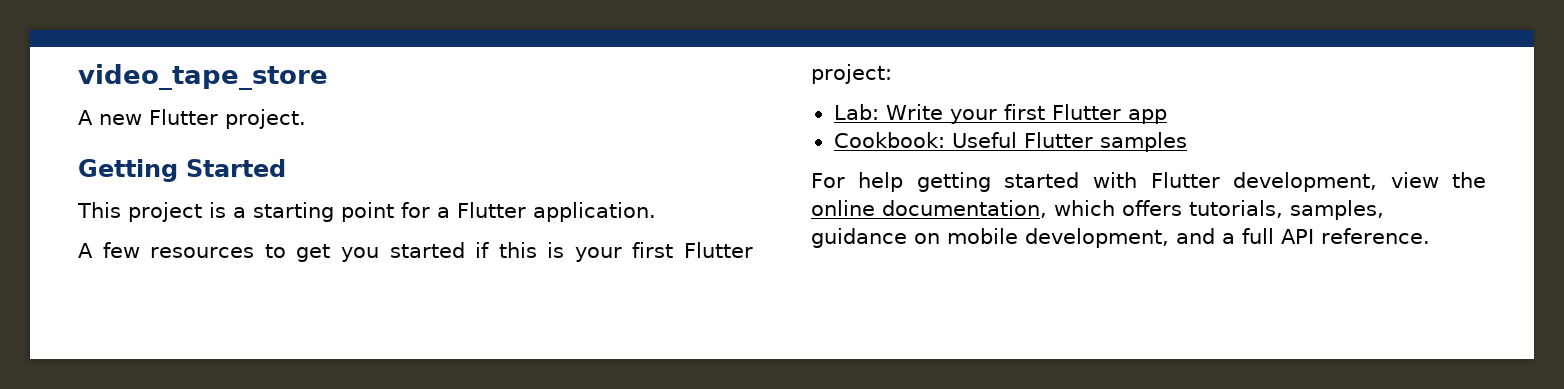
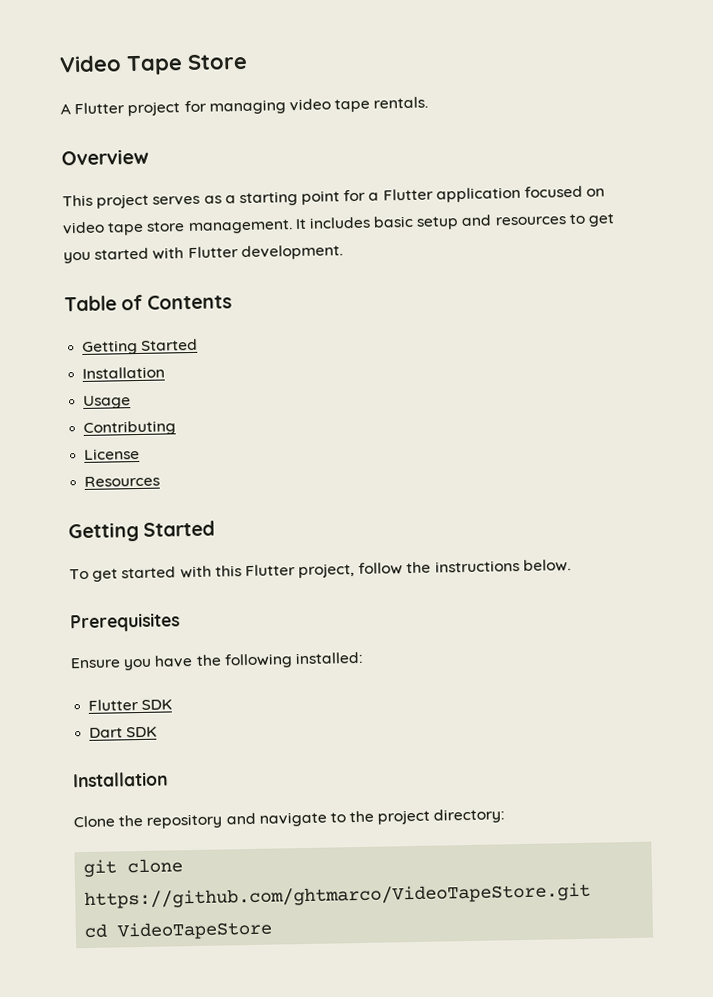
- video_tape_store
- A new Flutter project.
- Getting Started
+ Video Tape Store
+ A Flutter project for managing video tape rentals.
+ Overview
- This project is a starting point for a Flutter application.
- A few resources to get you started if this is your first Flutter project:
- Lab: Write your first Flutter app
- Cookbook: Useful Flutter samples
- For help getting started with Flutter development, view the online documentation, which offers tutorials, samples, guidance on mobile development, and a full API reference.
+ This project serves as a starting point for a Flutter application focused on video tape store management. It includes basic setup and resources to get you started with Flutter development.
+ Table of Contents
+ Getting Started
+ Installation
+ Usage
+ Contributing
+ License
+ Resources
+ Getting Started
+ To get started with this Flutter project, follow the instructions below.
+ Prerequisites
+ Ensure you have the following installed:
+ Flutter SDK
+ Dart SDK
+ Installation
+ Clone the repository and navigate to the project directory:
+ git clone https://github.com/ghtmarco/VideoTapeStore.git
+ cd VideoTapeStore

